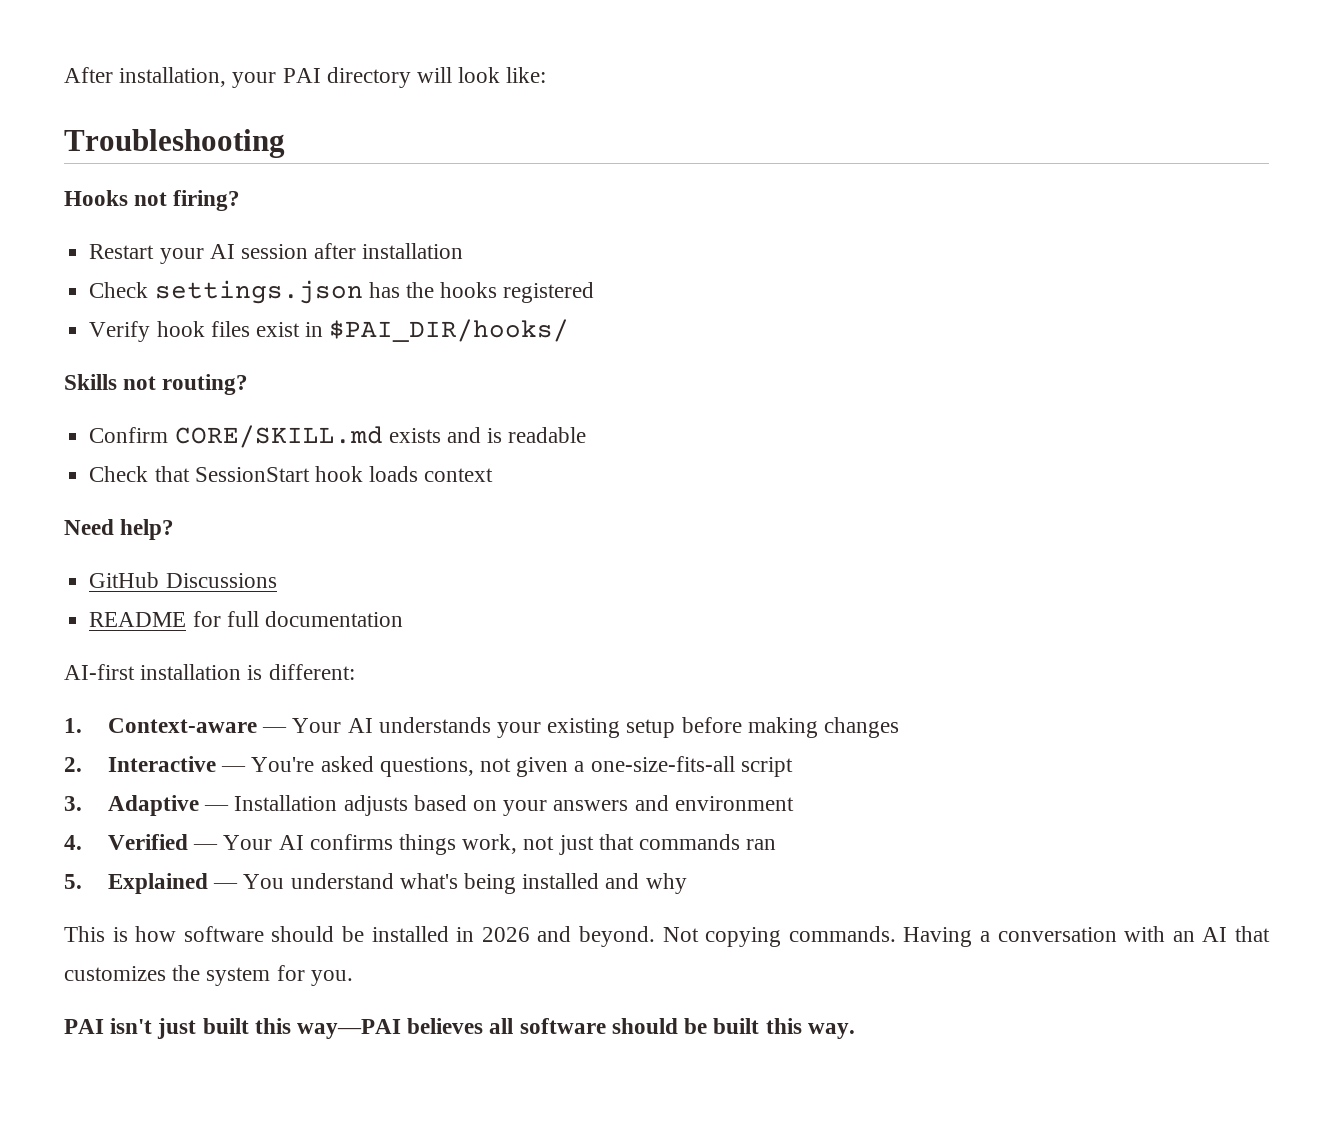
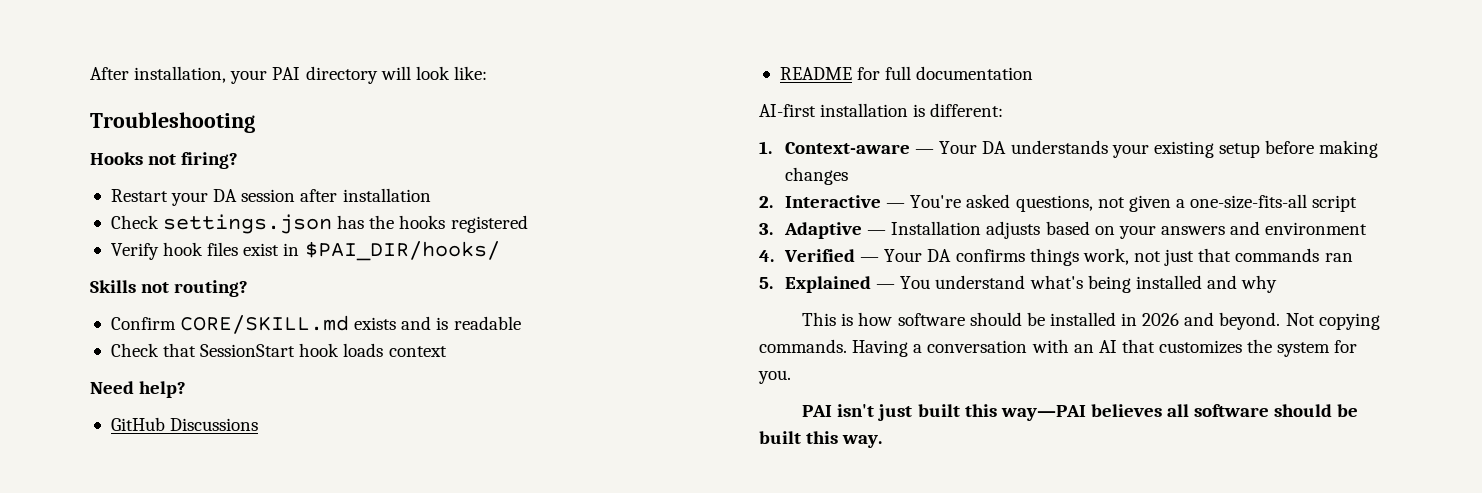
- Restart your AI session after installation
+ Restart your DA session after installation
- 1. Context-aware — Your AI understands your existing setup before making changes
+ 1. Context-aware — Your DA understands your existing setup before making changes
- 4. Verified — Your AI confirms things work, not just that commands ran
+ 4. Verified — Your DA confirms things work, not just that commands ran

